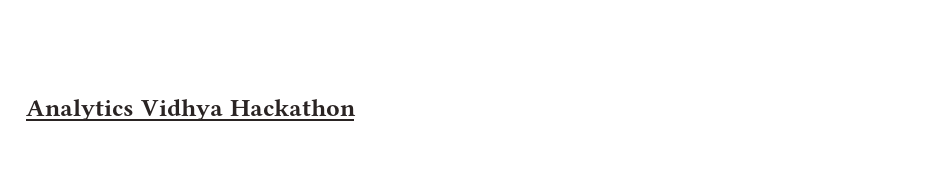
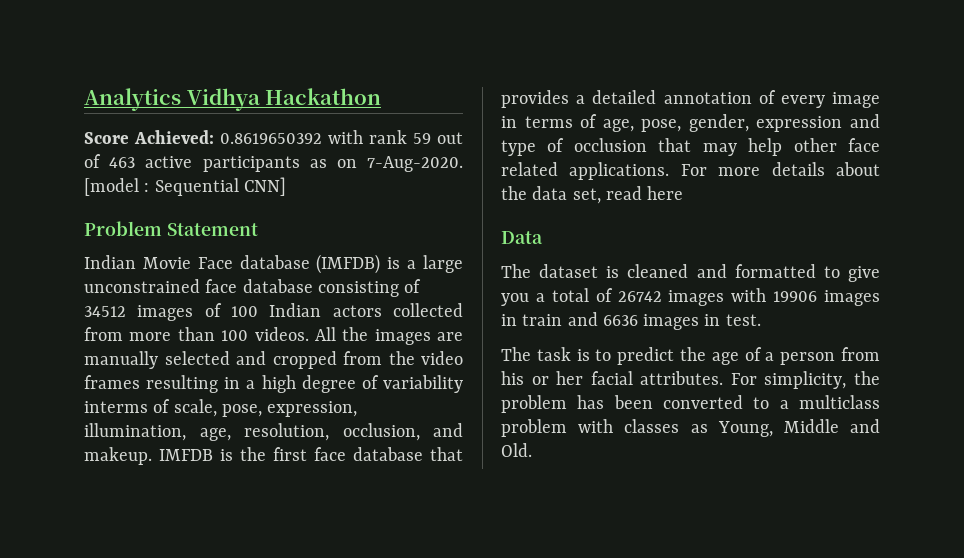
+ Score Achieved: 0.8619650392 with rank 59 out of 463 active participants as on 7-Aug-2020. [model : Sequential CNN]
+ Problem Statement
+ Indian Movie Face database (IMFDB) is a large unconstrained face database consisting of 34512 images of 100 Indian actors collected from more than 100 videos. All the images are manually selected and cropped from the video frames resulting in a high degree of variability interms of scale, pose, expression, illumination, age, resolution, occlusion, and makeup. IMFDB is the first face database that provides a detailed annotation of every image in terms of age, pose, gender, expression and type of occlusion that may help other face related applications. For more details about the data set, read here
+ Data
+ The dataset is cleaned and formatted to give you a total of 26742 images with 19906 images in train and 6636 images in test.
+ The task is to predict the age of a person from his or her facial attributes. For simplicity, the problem has been converted to a multiclass problem with classes as Young, Middle and Old.

